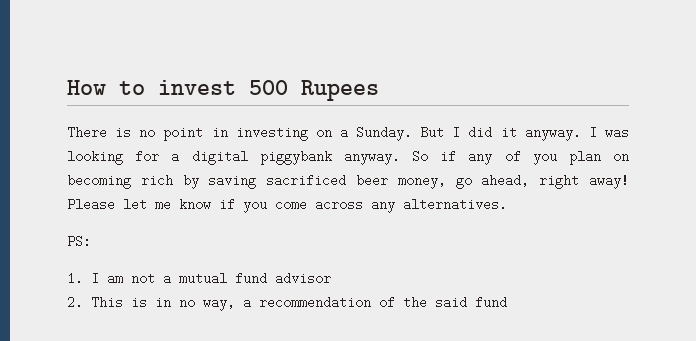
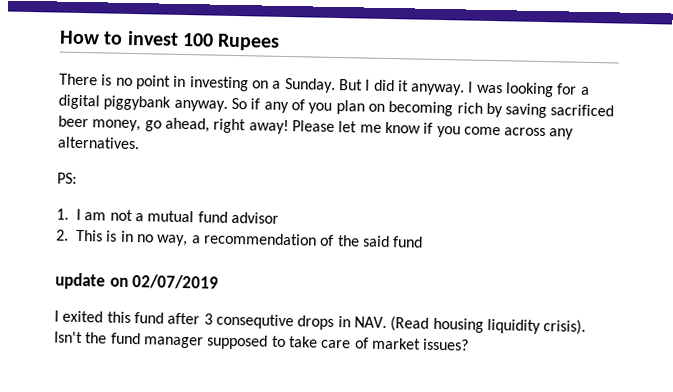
- How to invest 500 Rupees
+ How to invest 100 Rupees
+ update on 02/07/2019
+ I exited this fund after 3 consequtive drops in NAV. (Read housing liquidity crisis). Isn't the fund manager supposed to take care of market issues?

